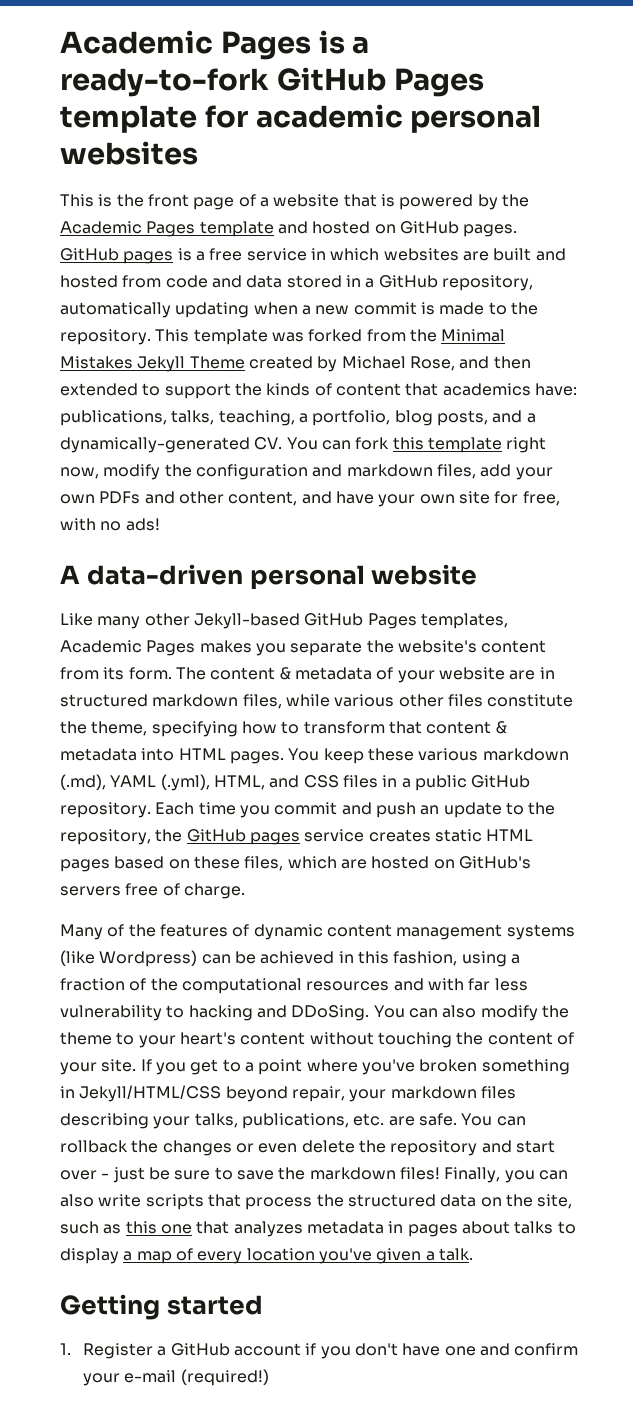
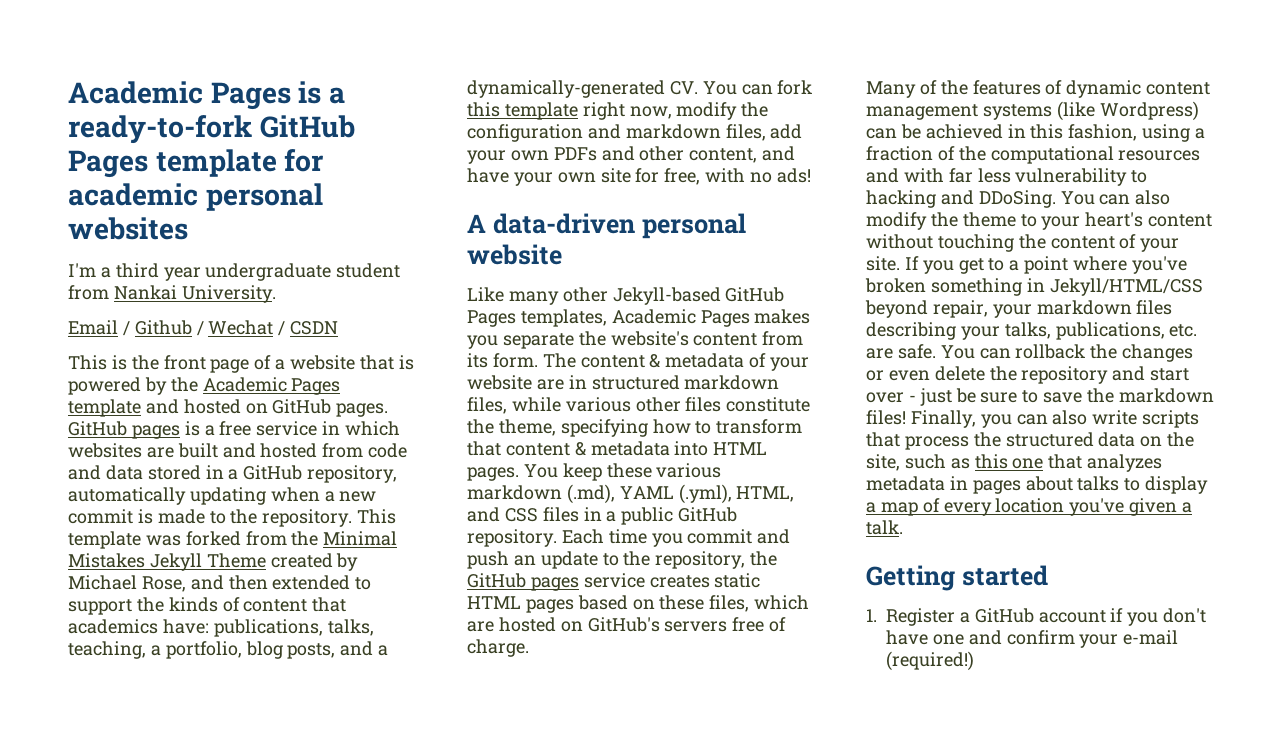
+ I'm a third year undergraduate student from Nankai University.
+ Email / Github / Wechat / CSDN

